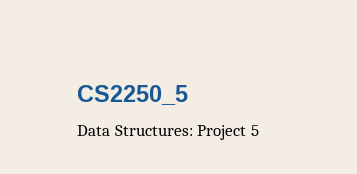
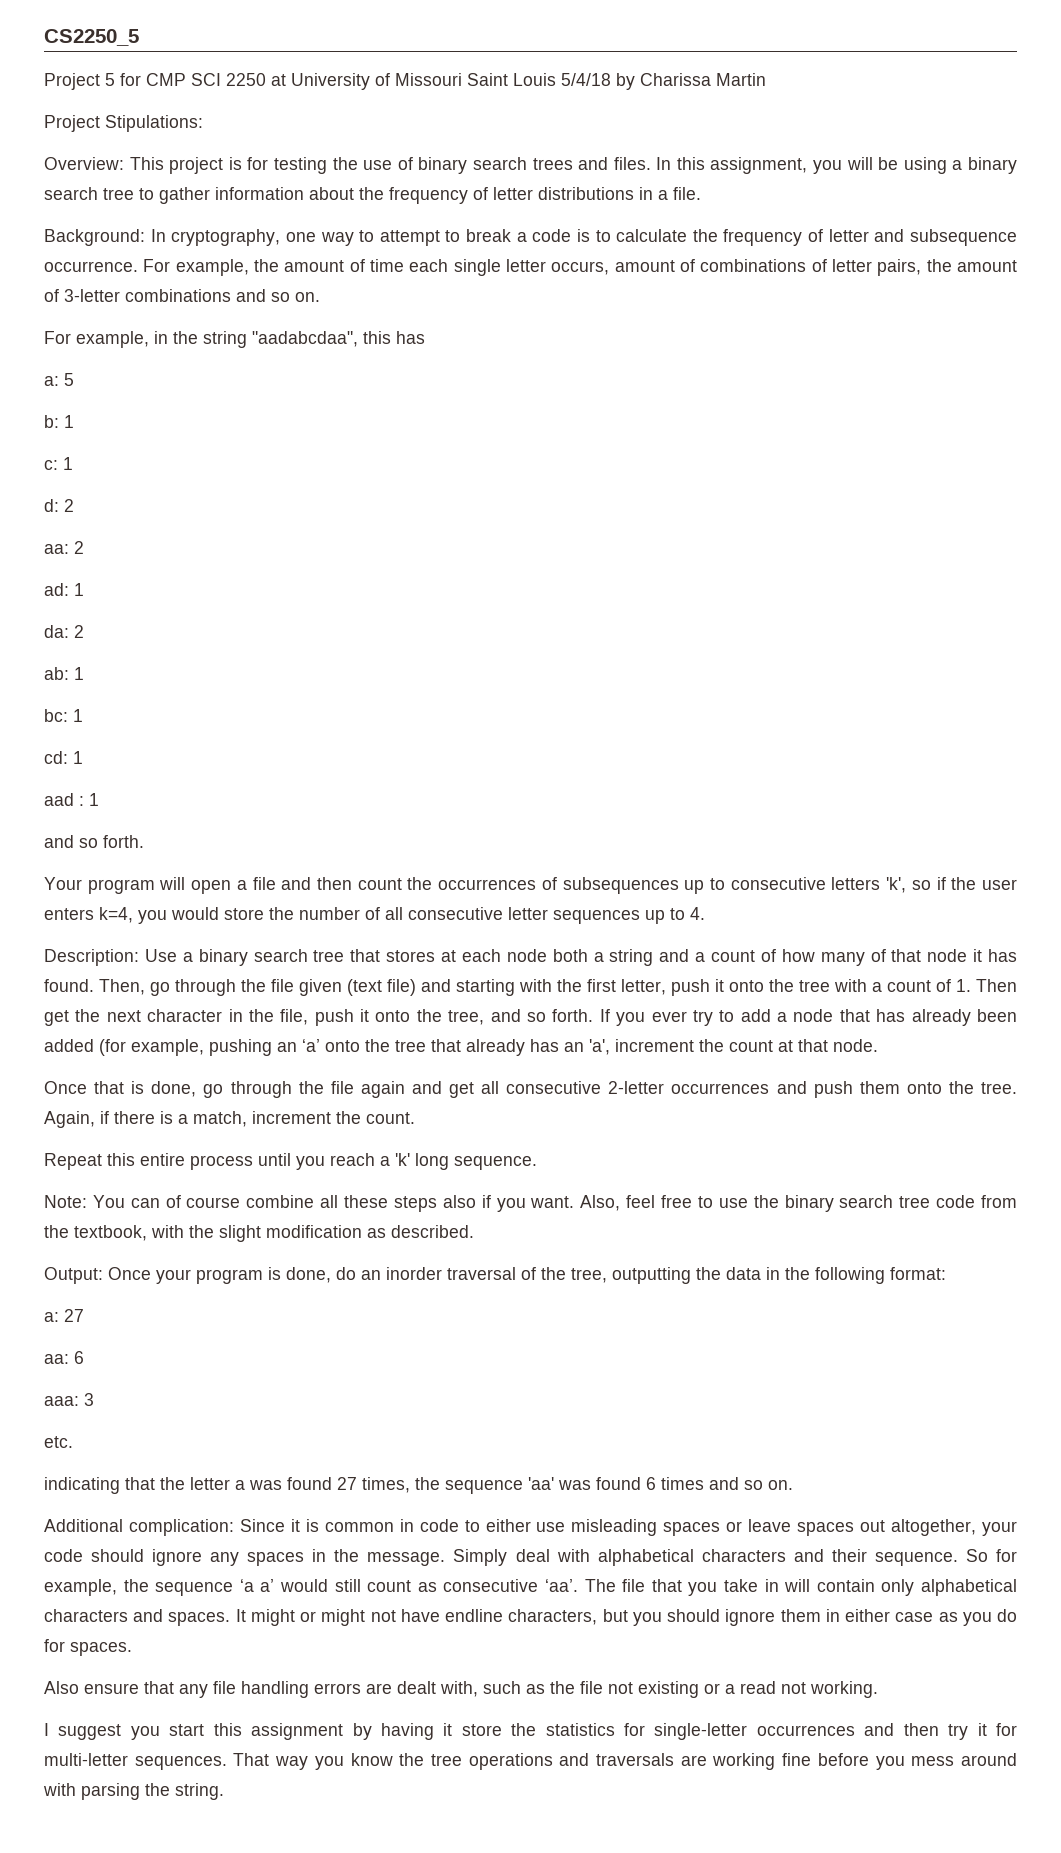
- Data Structures: Project 5
+ Project 5 for CMP SCI 2250 at University of Missouri Saint Louis 5/4/18 by Charissa Martin
+ Project Stipulations:
+ Overview: This project is for testing the use of binary search trees and files. In this assignment, you will be using a binary search tree to gather information about the frequency of letter distributions in a file.
+ Background: In cryptography, one way to attempt to break a code is to calculate the frequency of letter and subsequence occurrence. For example, the amount of time each single letter occurs, amount of combinations of letter pairs, the amount of 3-letter combinations and so on.
+ For example, in the string "aadabcdaa", this has
+ a: 5
+ b: 1
+ c: 1
+ d: 2
+ aa: 2
+ ad: 1
+ da: 2
+ ab: 1
+ bc: 1
+ cd: 1
+ aad : 1
+ and so forth.
+ Your program will open a file and then count the occurrences of subsequences up to consecutive letters 'k', so if the user enters k=4, you would store the number of all consecutive letter sequences up to 4.
+ Description: Use a binary search tree that stores at each node both a string and a count of how many of that node it has found. Then, go through the file given (text file) and starting with the first letter, push it onto the tree with a count of 1. Then get the next character in the file, push it onto the tree, and so forth. If you ever try to add a node that has already been added (for example, pushing an ‘a’ onto the tree that already has an 'a', increment the count at that node.
+ Once that is done, go through the file again and get all consecutive 2-letter occurrences and push them onto the tree. Again, if there is a match, increment the count.
+ Repeat this entire process until you reach a 'k' long sequence.
+ Note: You can of course combine all these steps also if you want. Also, feel free to use the binary search tree code from the textbook, with the slight modification as described.
+ Output: Once your program is done, do an inorder traversal of the tree, outputting the data in the following format:
+ a: 27
+ aa: 6
+ aaa: 3
+ etc.
+ indicating that the letter a was found 27 times, the sequence 'aa' was found 6 times and so on.
+ Additional complication: Since it is common in code to either use misleading spaces or leave spaces out altogether, your code should ignore any spaces in the message. Simply deal with alphabetical characters and their sequence. So for example, the sequence ‘a a’ would still count as consecutive ‘aa’. The file that you take in will contain only alphabetical characters and spaces. It might or might not have endline characters, but you should ignore them in either case as you do for spaces.
+ Also ensure that any file handling errors are dealt with, such as the file not existing or a read not working.
+ I suggest you start this assignment by having it store the statistics for single-letter occurrences and then try it for multi-letter sequences. That way you know the tree operations and traversals are working fine before you mess around with parsing the string.

